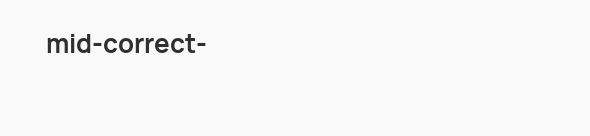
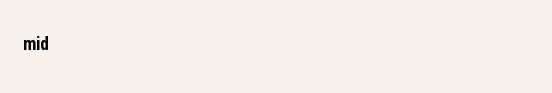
- mid-correct-
+ mid

